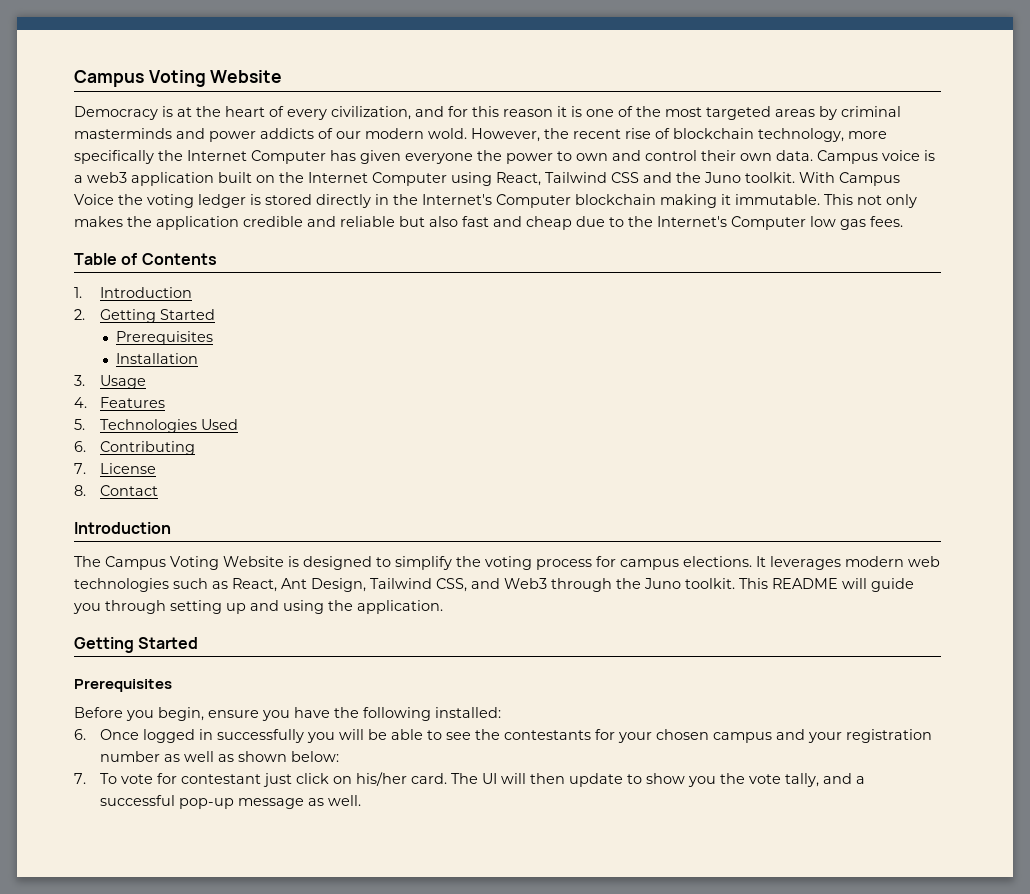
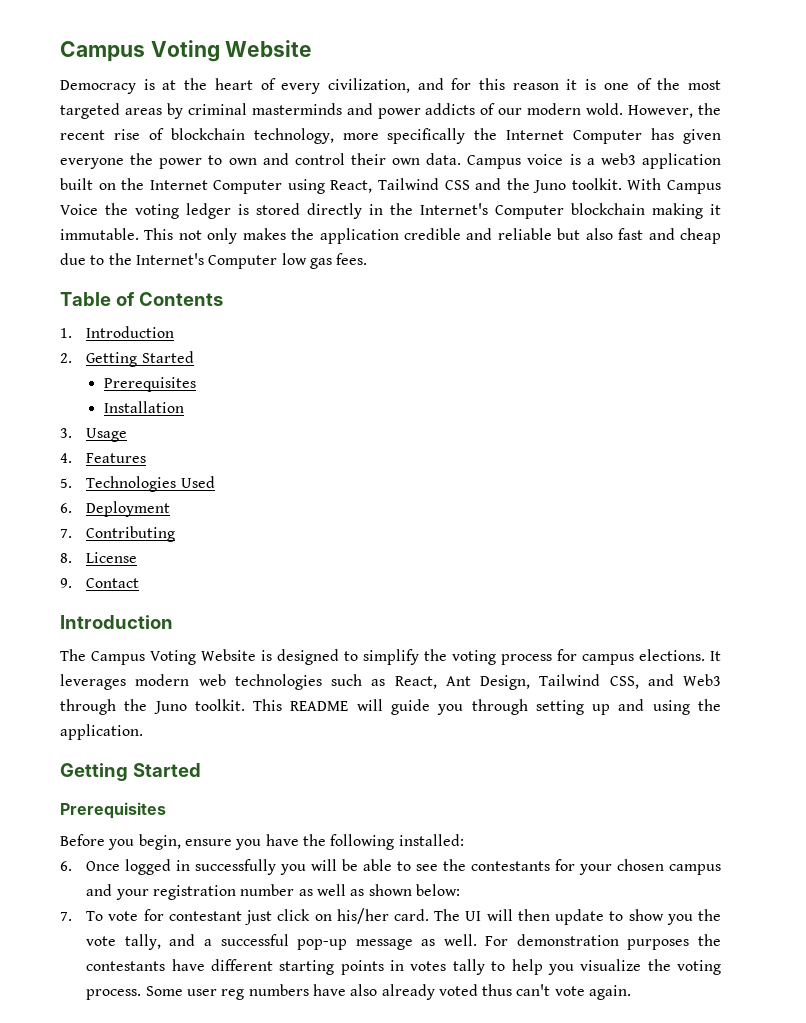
- 6. Contributing
+ 6. Deployment
+ 7. Contributing
- 7. License
+ 8. License
- 8. Contact
+ 9. Contact
+ For demonstration purposes the contestants have different starting points in votes tally to help you visualize the voting process. Some user reg numbers have also already voted thus can't vote again.

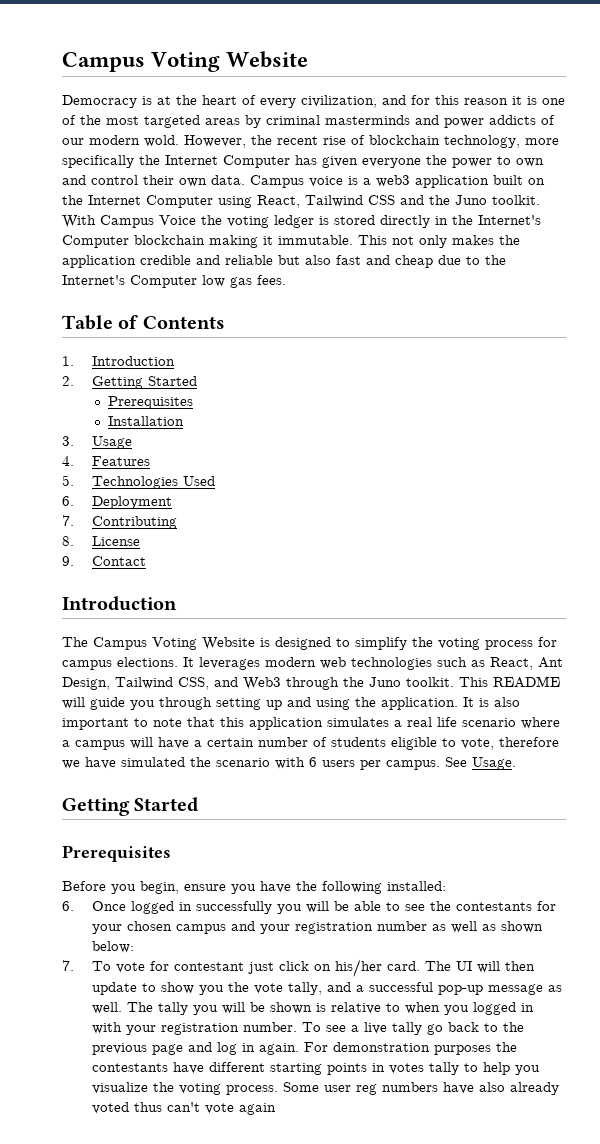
+ It is also important to note that this application simulates a real life scenario where a campus will have a certain number of students eligible to vote, therefore we have simulated the scenario with 6 users per campus. See Usage.
+ The tally you will be shown is relative to when you logged in with your registration number. To see a live tally go back to the previous page and log in again.
- Some user reg numbers have also already voted thus can't vote again.
+ Some user reg numbers have also already voted thus can't vote again

